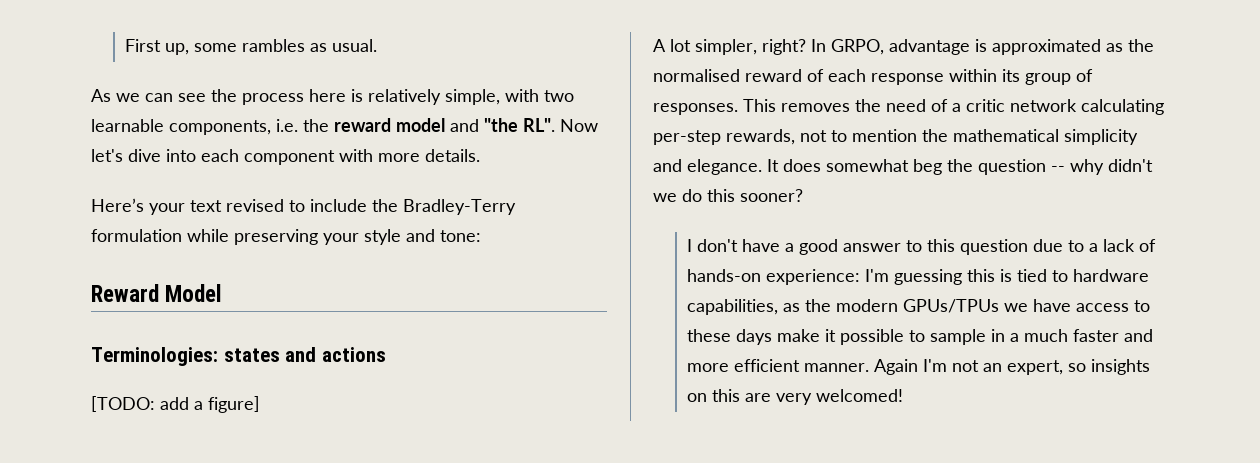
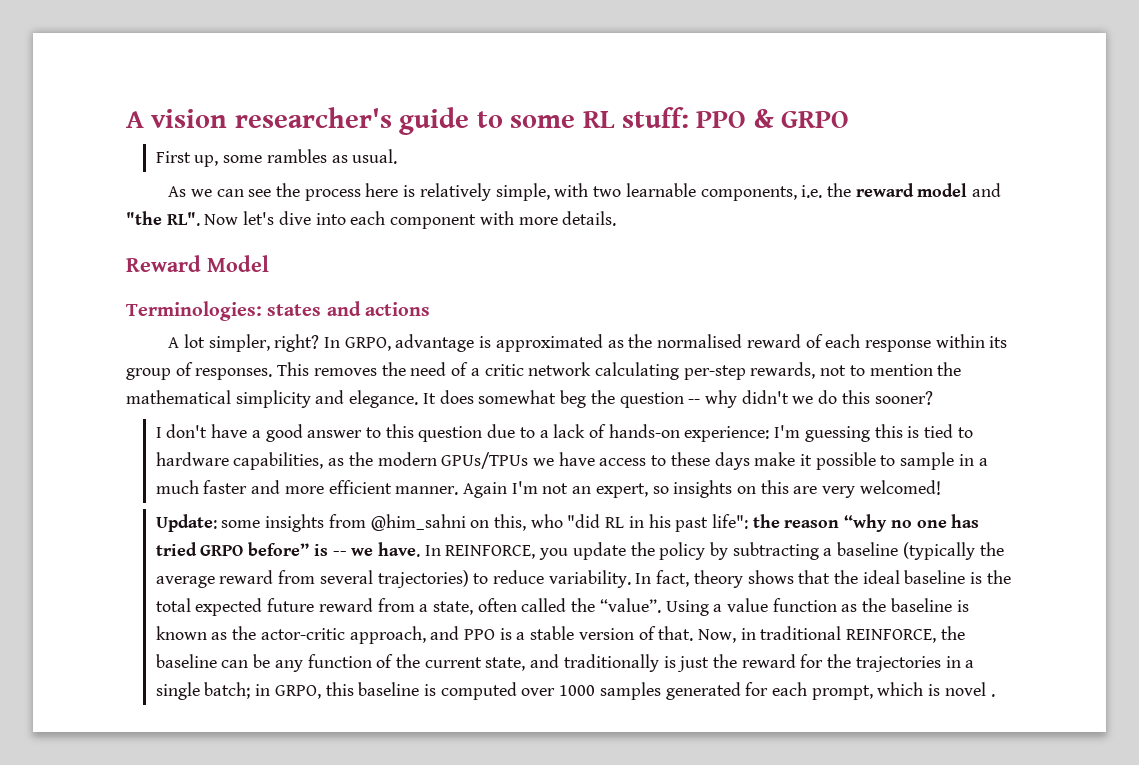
+ A vision researcher's guide to some RL stuff: PPO & GRPO
- Here’s your text revised to include the Bradley-Terry formulation while preserving your style and tone:
- [TODO: add a figure]
+ Update: some insights from @him_sahni on this, who "did RL in his past life": the reason “why no one has tried GRPO before” is -- we have. In REINFORCE, you update the policy by subtracting a baseline (typically the average reward from several trajectories) to reduce variability. In fact, theory shows that the ideal baseline is the total expected future reward from a state, often called the “value”. Using a value function as the baseline is known as the actor-critic approach, and PPO is a stable version of that. Now, in traditional REINFORCE, the baseline can be any function of the current state, and traditionally is just the reward for the trajectories in a single batch; in GRPO, this baseline is computed over 1000 samples generated for each prompt, which is novel .

